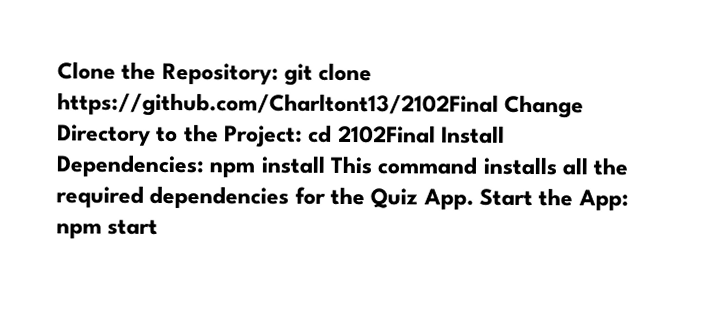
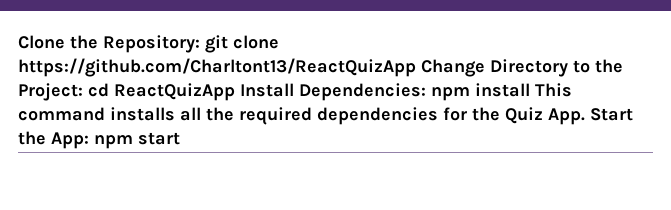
- Clone the Repository: git clone https://github.com/Charltont13/2102Final Change Directory to the Project: cd 2102Final Install Dependencies: npm install This command installs all the required dependencies for the Quiz App. Start the App: npm start
+ Clone the Repository: git clone https://github.com/Charltont13/ReactQuizApp Change Directory to the Project: cd ReactQuizApp Install Dependencies: npm install This command installs all the required dependencies for the Quiz App. Start the App: npm start

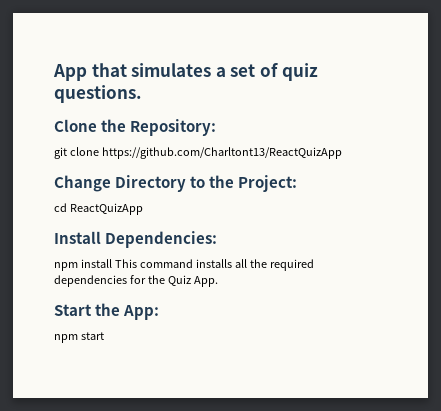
+ App that simulates a set of quiz questions.
- Clone the Repository: git clone https://github.com/Charltont13/ReactQuizApp Change Directory to the Project: cd ReactQuizApp Install Dependencies: npm install This command installs all the required dependencies for the Quiz App. Start the App: npm start
+ Clone the Repository:
+ git clone https://github.com/Charltont13/ReactQuizApp
+ Change Directory to the Project:
+ cd ReactQuizApp
+ Install Dependencies:
+ npm install This command installs all the required dependencies for the Quiz App.
+ Start the App:
+ npm start

